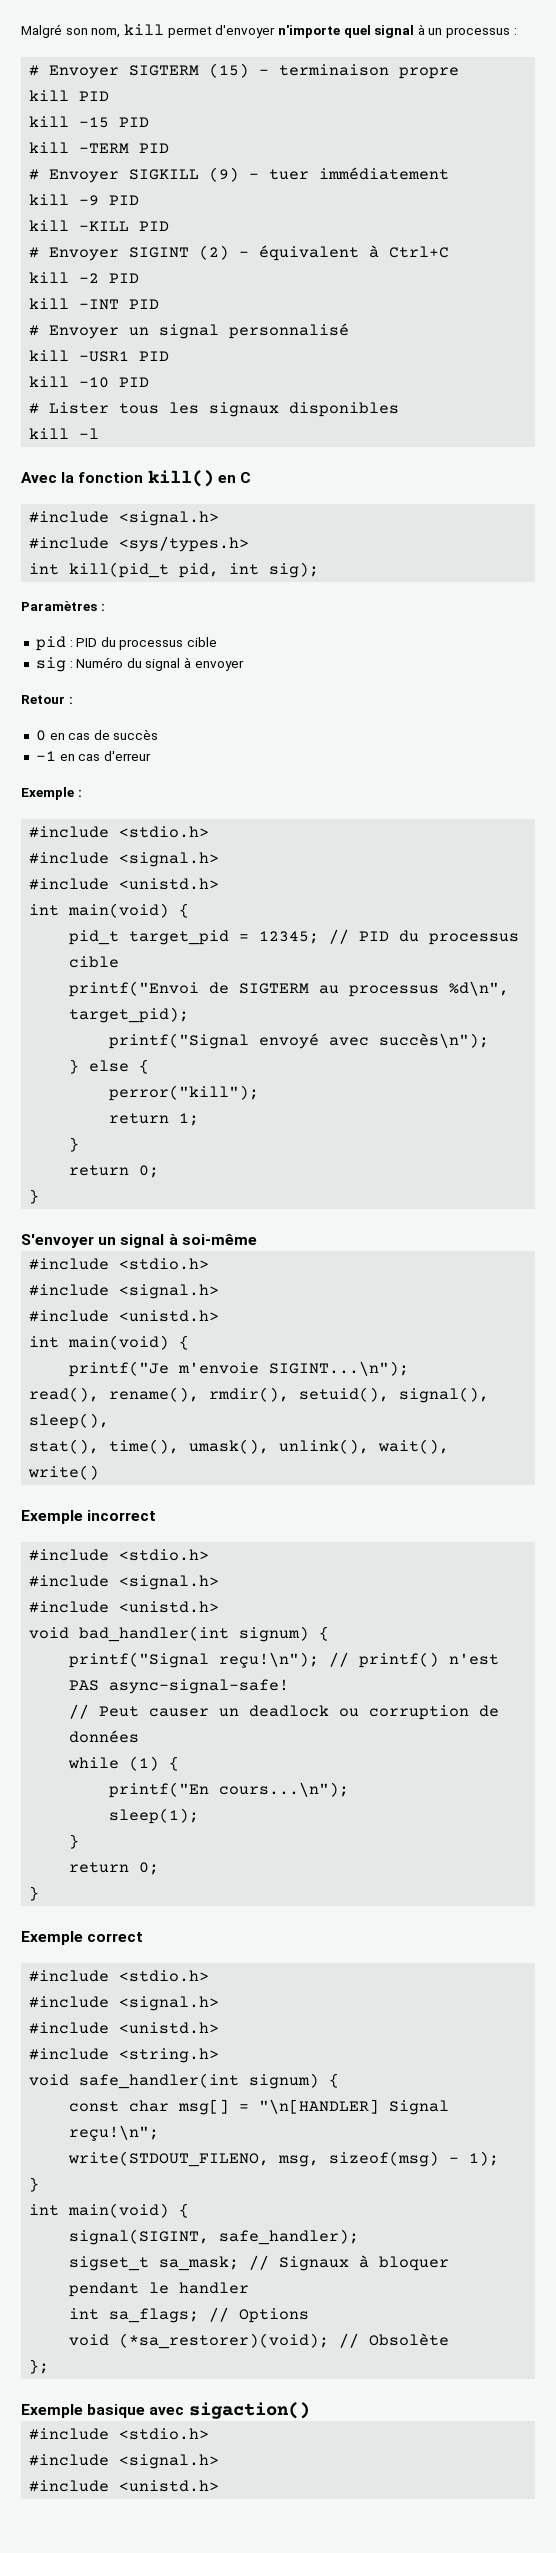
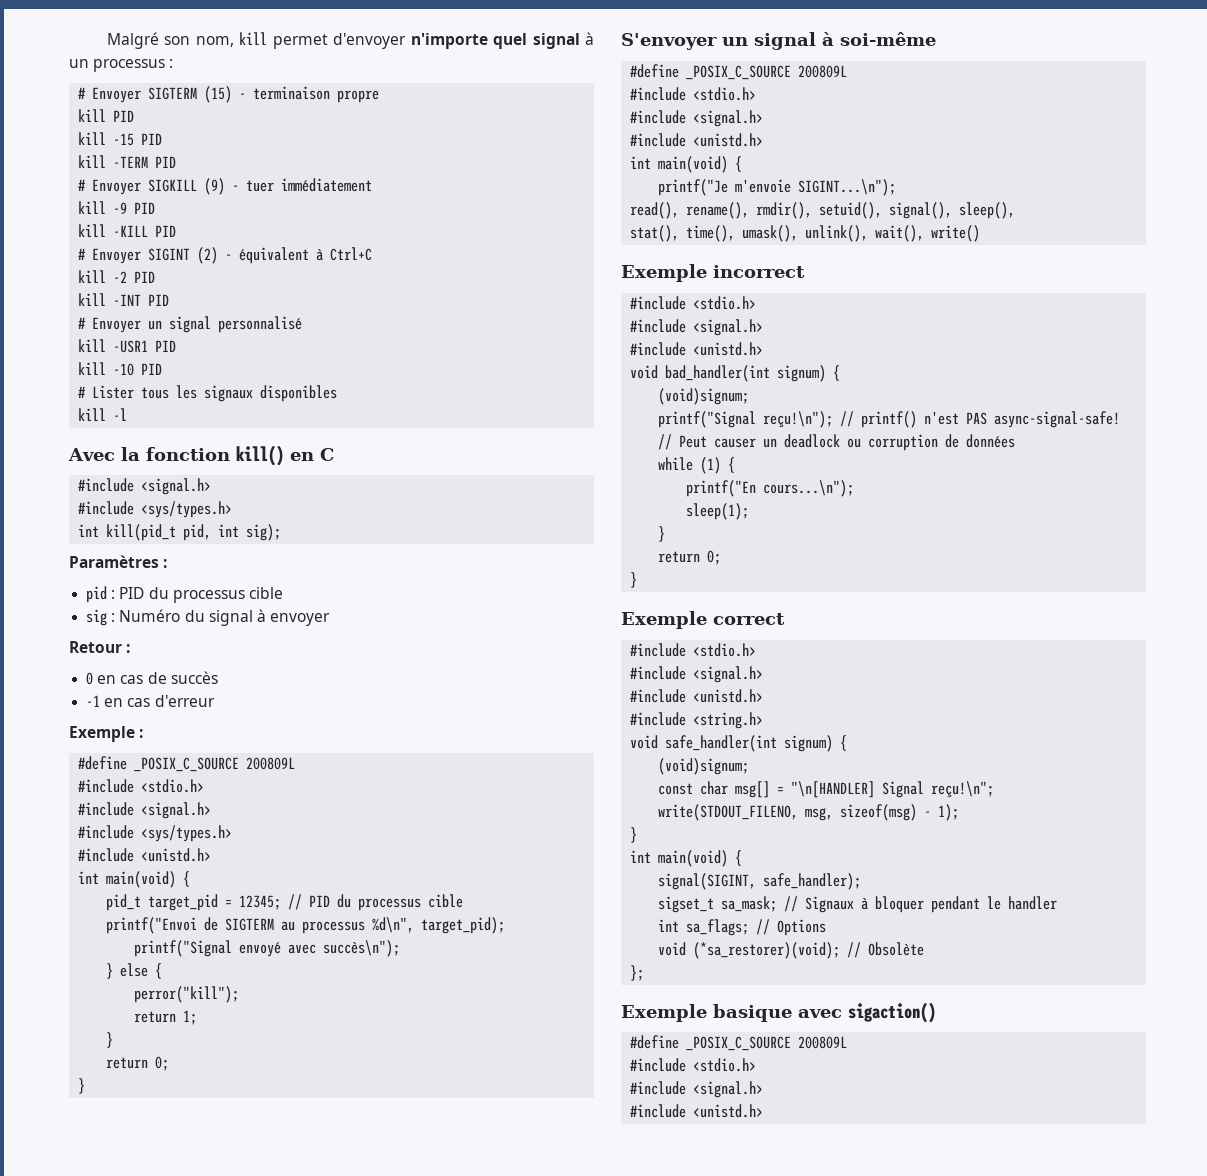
  Exemple :
+ #define _POSIX_C_SOURCE 200809L
  #include <stdio.h>
  #include <signal.h>
+ #include <sys/types.h>
  S'envoyer un signal à soi-même
+ #define _POSIX_C_SOURCE 200809L
  void bad_handler(int signum) {
+ (void)signum;
  void safe_handler(int signum) {
+ (void)signum;
  Exemple basique avec sigaction()
+ #define _POSIX_C_SOURCE 200809L

